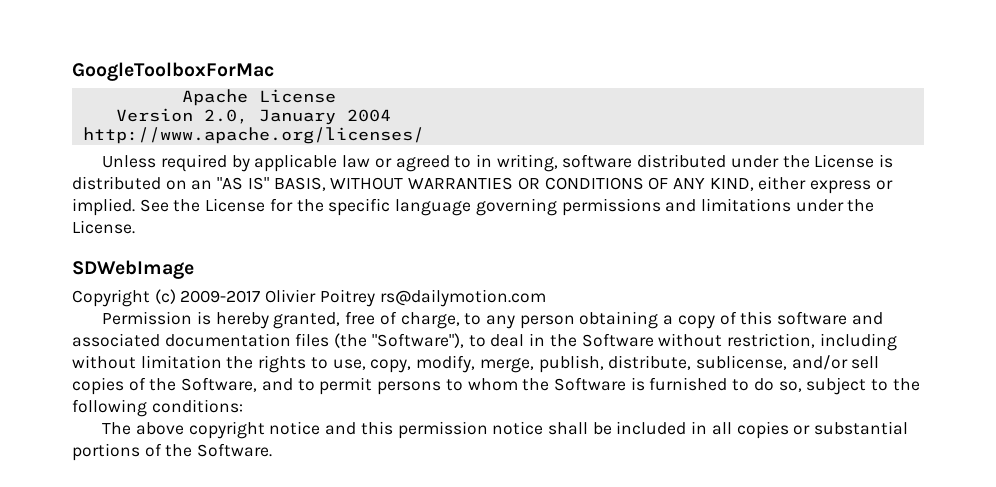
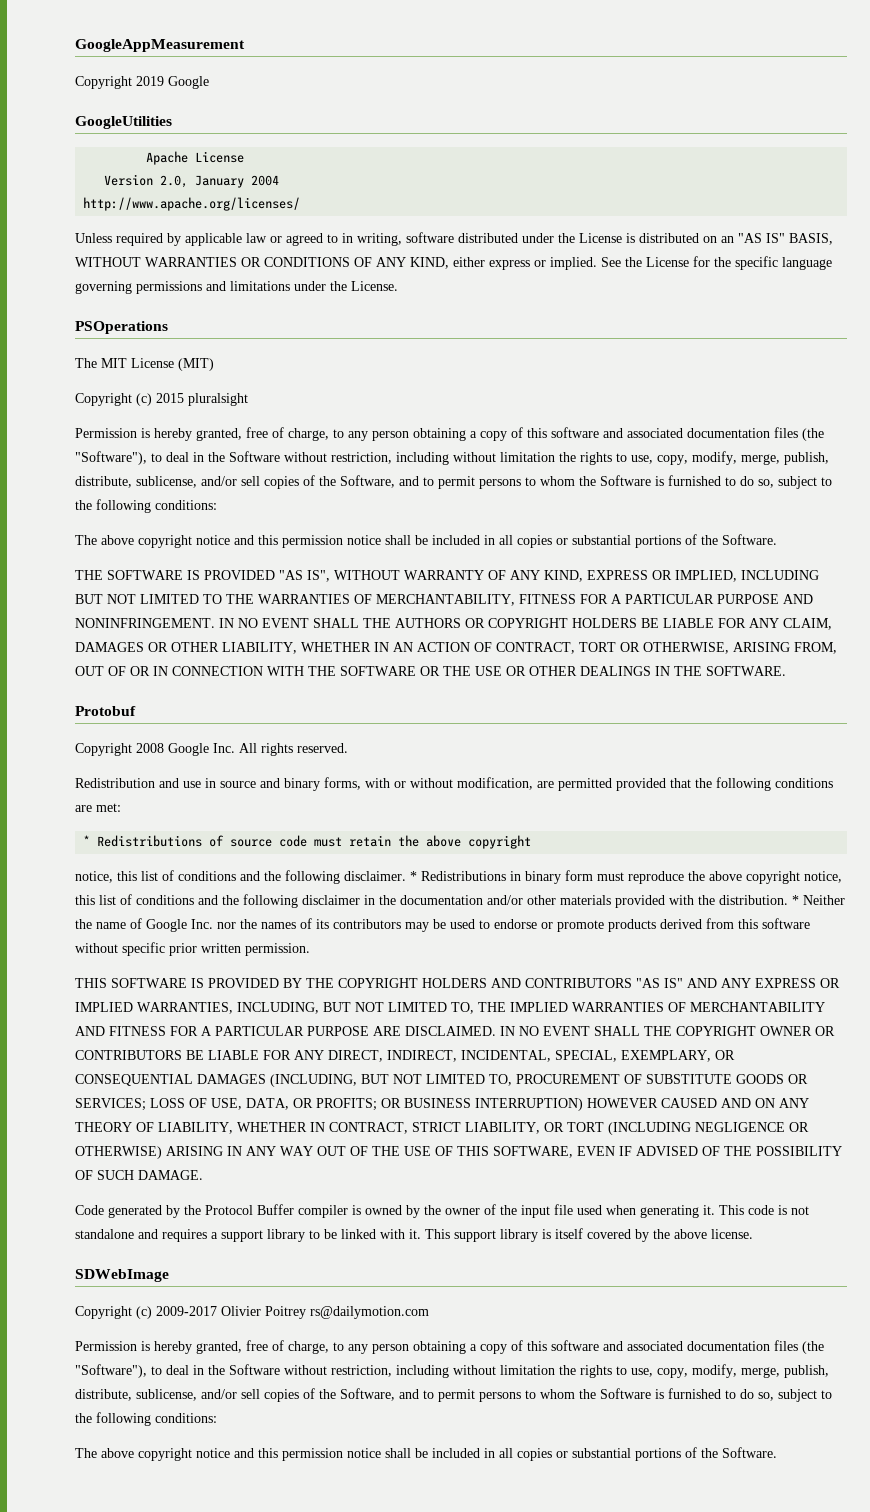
- GoogleToolboxForMac
+ GoogleAppMeasurement
+ Copyright 2019 Google
+ GoogleUtilities
+ PSOperations
+ The MIT License (MIT)
+ Copyright (c) 2015 pluralsight
+ Permission is hereby granted, free of charge, to any person obtaining a copy of this software and associated documentation files (the "Software"), to deal in the Software without restriction, including without limitation the rights to use, copy, modify, merge, publish, distribute, sublicense, and/or sell copies of the Software, and to permit persons to whom the Software is furnished to do so, subject to the following conditions:
+ The above copyright notice and this permission notice shall be included in all copies or substantial portions of the Software.
+ THE SOFTWARE IS PROVIDED "AS IS", WITHOUT WARRANTY OF ANY KIND, EXPRESS OR IMPLIED, INCLUDING BUT NOT LIMITED TO THE WARRANTIES OF MERCHANTABILITY, FITNESS FOR A PARTICULAR PURPOSE AND NONINFRINGEMENT. IN NO EVENT SHALL THE AUTHORS OR COPYRIGHT HOLDERS BE LIABLE FOR ANY CLAIM, DAMAGES OR OTHER LIABILITY, WHETHER IN AN ACTION OF CONTRACT, TORT OR OTHERWISE, ARISING FROM, OUT OF OR IN CONNECTION WITH THE SOFTWARE OR THE USE OR OTHER DEALINGS IN THE SOFTWARE.
+ Protobuf
+ Copyright 2008 Google Inc. All rights reserved.
+ Redistribution and use in source and binary forms, with or without modification, are permitted provided that the following conditions are met:
+ * Redistributions of source code must retain the above copyright
+ notice, this list of conditions and the following disclaimer. * Redistributions in binary form must reproduce the above copyright notice, this list of conditions and the following disclaimer in the documentation and/or other materials provided with the distribution. * Neither the name of Google Inc. nor the names of its contributors may be used to endorse or promote products derived from this software without specific prior written permission.
+ THIS SOFTWARE IS PROVIDED BY THE COPYRIGHT HOLDERS AND CONTRIBUTORS "AS IS" AND ANY EXPRESS OR IMPLIED WARRANTIES, INCLUDING, BUT NOT LIMITED TO, THE IMPLIED WARRANTIES OF MERCHANTABILITY AND FITNESS FOR A PARTICULAR PURPOSE ARE DISCLAIMED. IN NO EVENT SHALL THE COPYRIGHT OWNER OR CONTRIBUTORS BE LIABLE FOR ANY DIRECT, INDIRECT, INCIDENTAL, SPECIAL, EXEMPLARY, OR CONSEQUENTIAL DAMAGES (INCLUDING, BUT NOT LIMITED TO, PROCUREMENT OF SUBSTITUTE GOODS OR SERVICES; LOSS OF USE, DATA, OR PROFITS; OR BUSINESS INTERRUPTION) HOWEVER CAUSED AND ON ANY THEORY OF LIABILITY, WHETHER IN CONTRACT, STRICT LIABILITY, OR TORT (INCLUDING NEGLIGENCE OR OTHERWISE) ARISING IN ANY WAY OUT OF THE USE OF THIS SOFTWARE, EVEN IF ADVISED OF THE POSSIBILITY OF SUCH DAMAGE.
+ Code generated by the Protocol Buffer compiler is owned by the owner of the input file used when generating it. This code is not standalone and requires a support library to be linked with it. This support library is itself covered by the above license.

